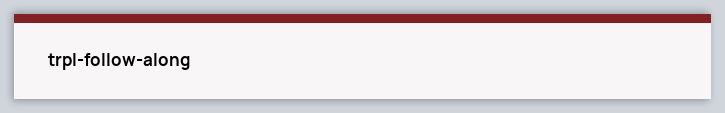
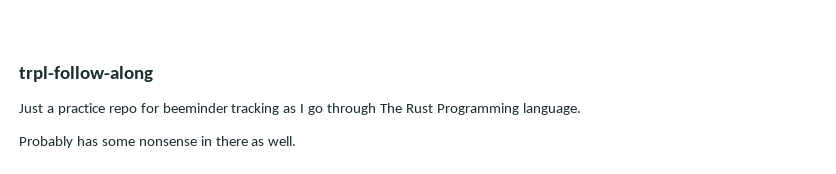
+ Just a practice repo for beeminder tracking as I go through The Rust Programming language.
+ Probably has some nonsense in there as well.

